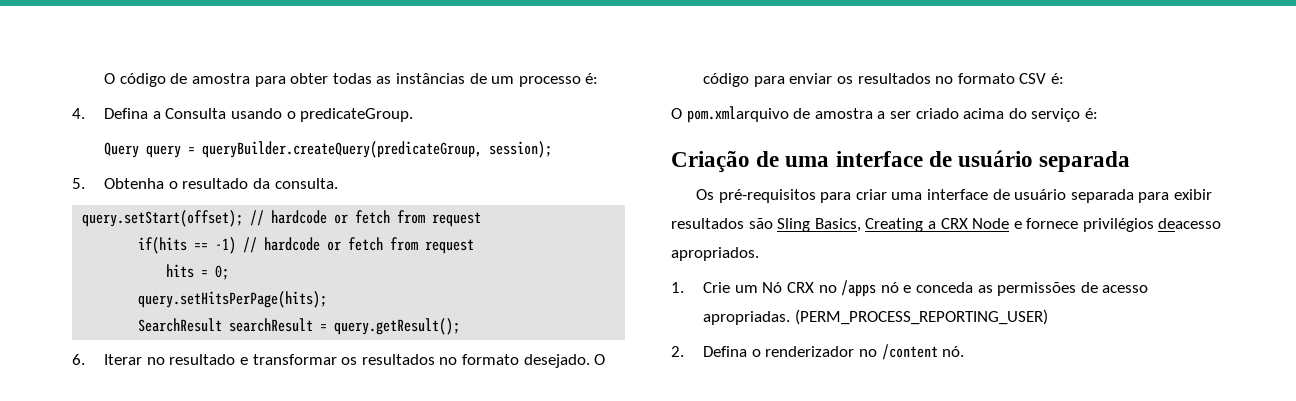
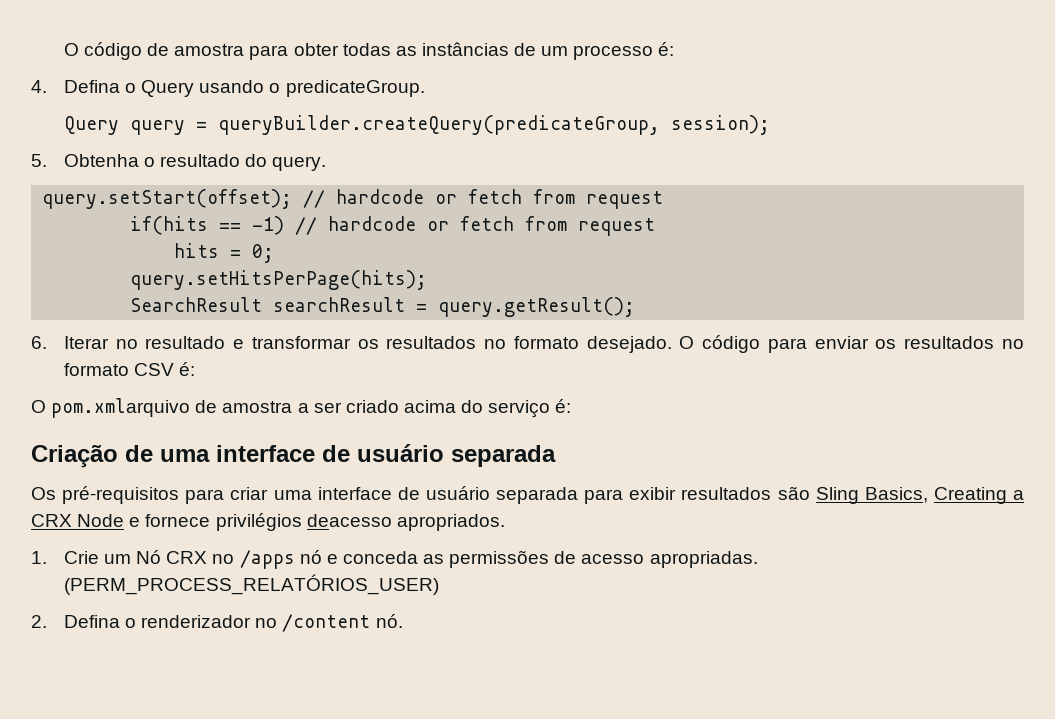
- 4. Defina a Consulta usando o predicateGroup.
+ 4. Defina o Query usando o predicateGroup.
- 5. Obtenha o resultado da consulta.
+ 5. Obtenha o resultado do query.
- (PERM_PROCESS_REPORTING_USER)
+ (PERM_PROCESS_RELATÓRIOS_USER)

